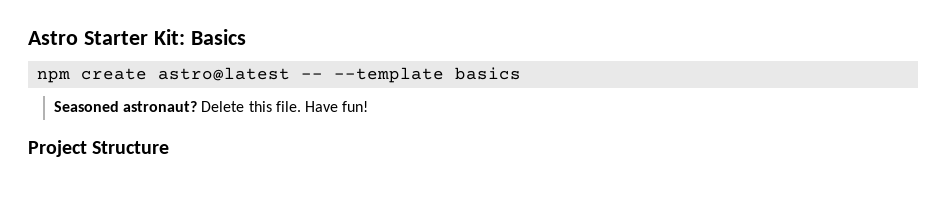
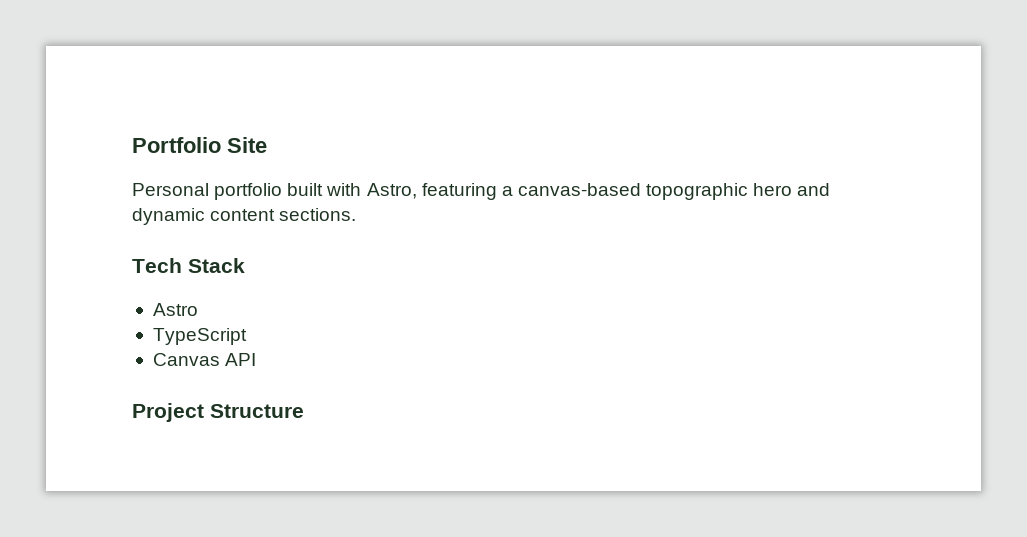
- Astro Starter Kit: Basics
- npm create astro@latest -- --template basics
- Seasoned astronaut? Delete this file. Have fun!
+ Portfolio Site
+ Personal portfolio built with Astro, featuring a canvas-based topographic hero and dynamic content sections.
+ Tech Stack
+ Astro
+ TypeScript
+ Canvas API

